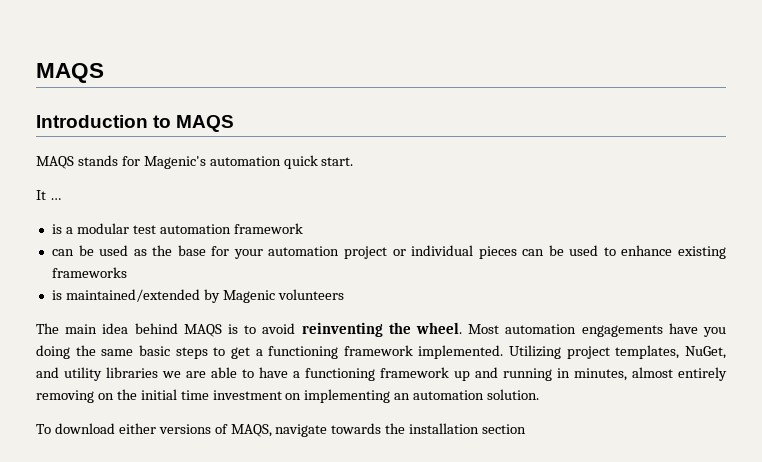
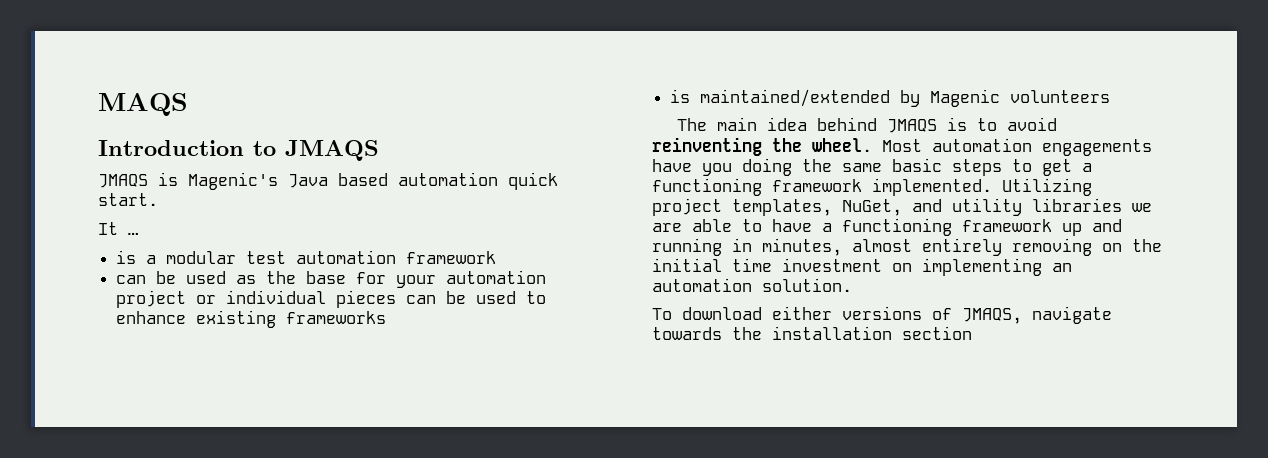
- Introduction to MAQS
- MAQS stands for Magenic's automation quick start.
+ Introduction to JMAQS
+ JMAQS is Magenic's Java based automation quick start.
- The main idea behind MAQS is to avoid reinventing the wheel.
+ The main idea behind JMAQS is to avoid reinventing the wheel.
- To download either versions of MAQS, navigate towards the installation section
+ To download either versions of JMAQS, navigate towards the installation section

